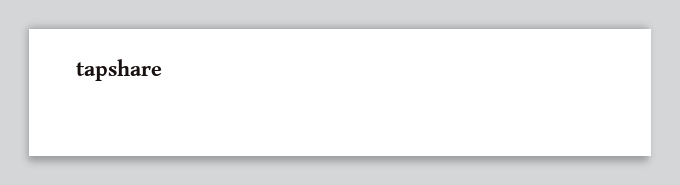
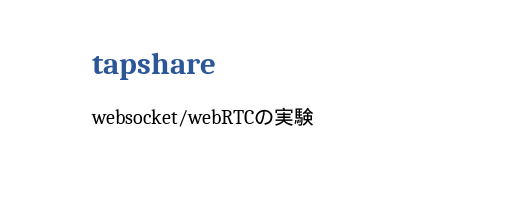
+ websocket/webRTCの実験

